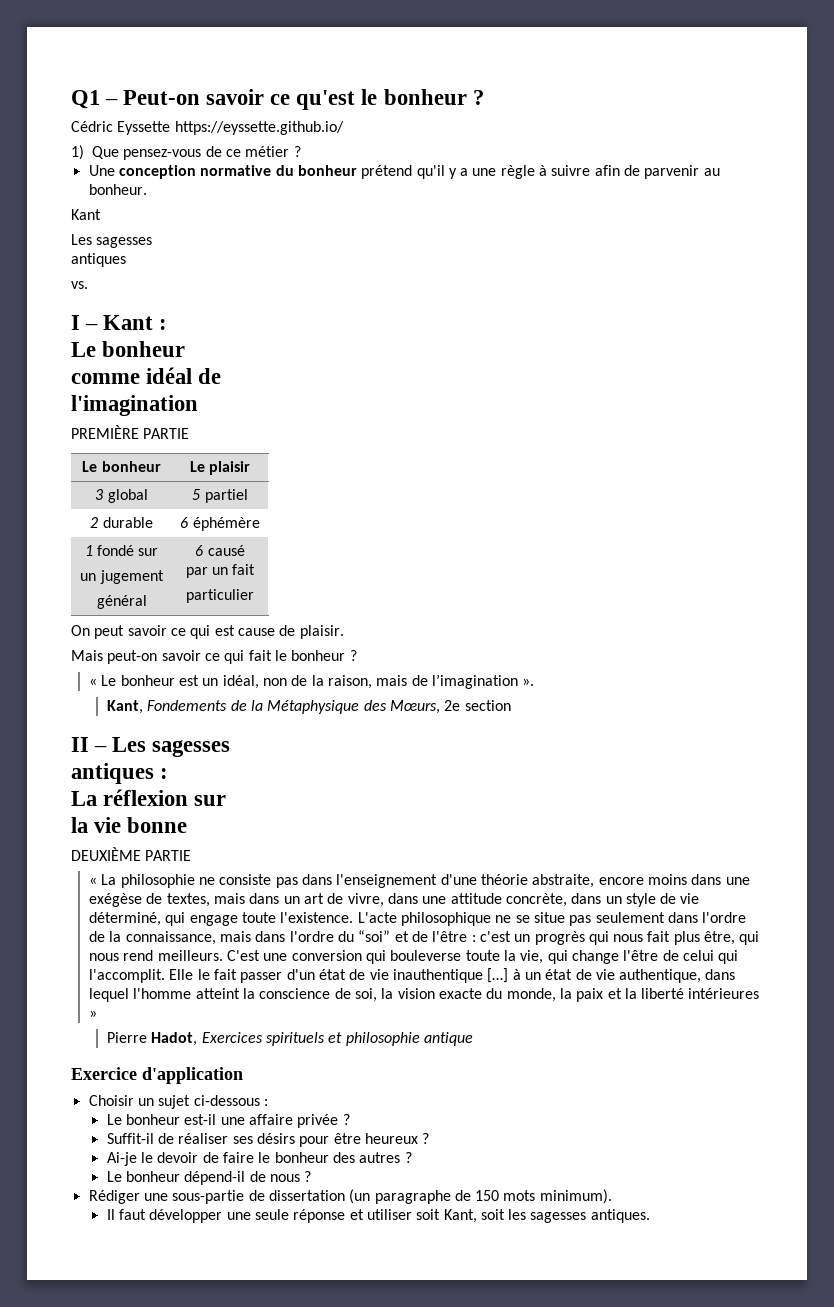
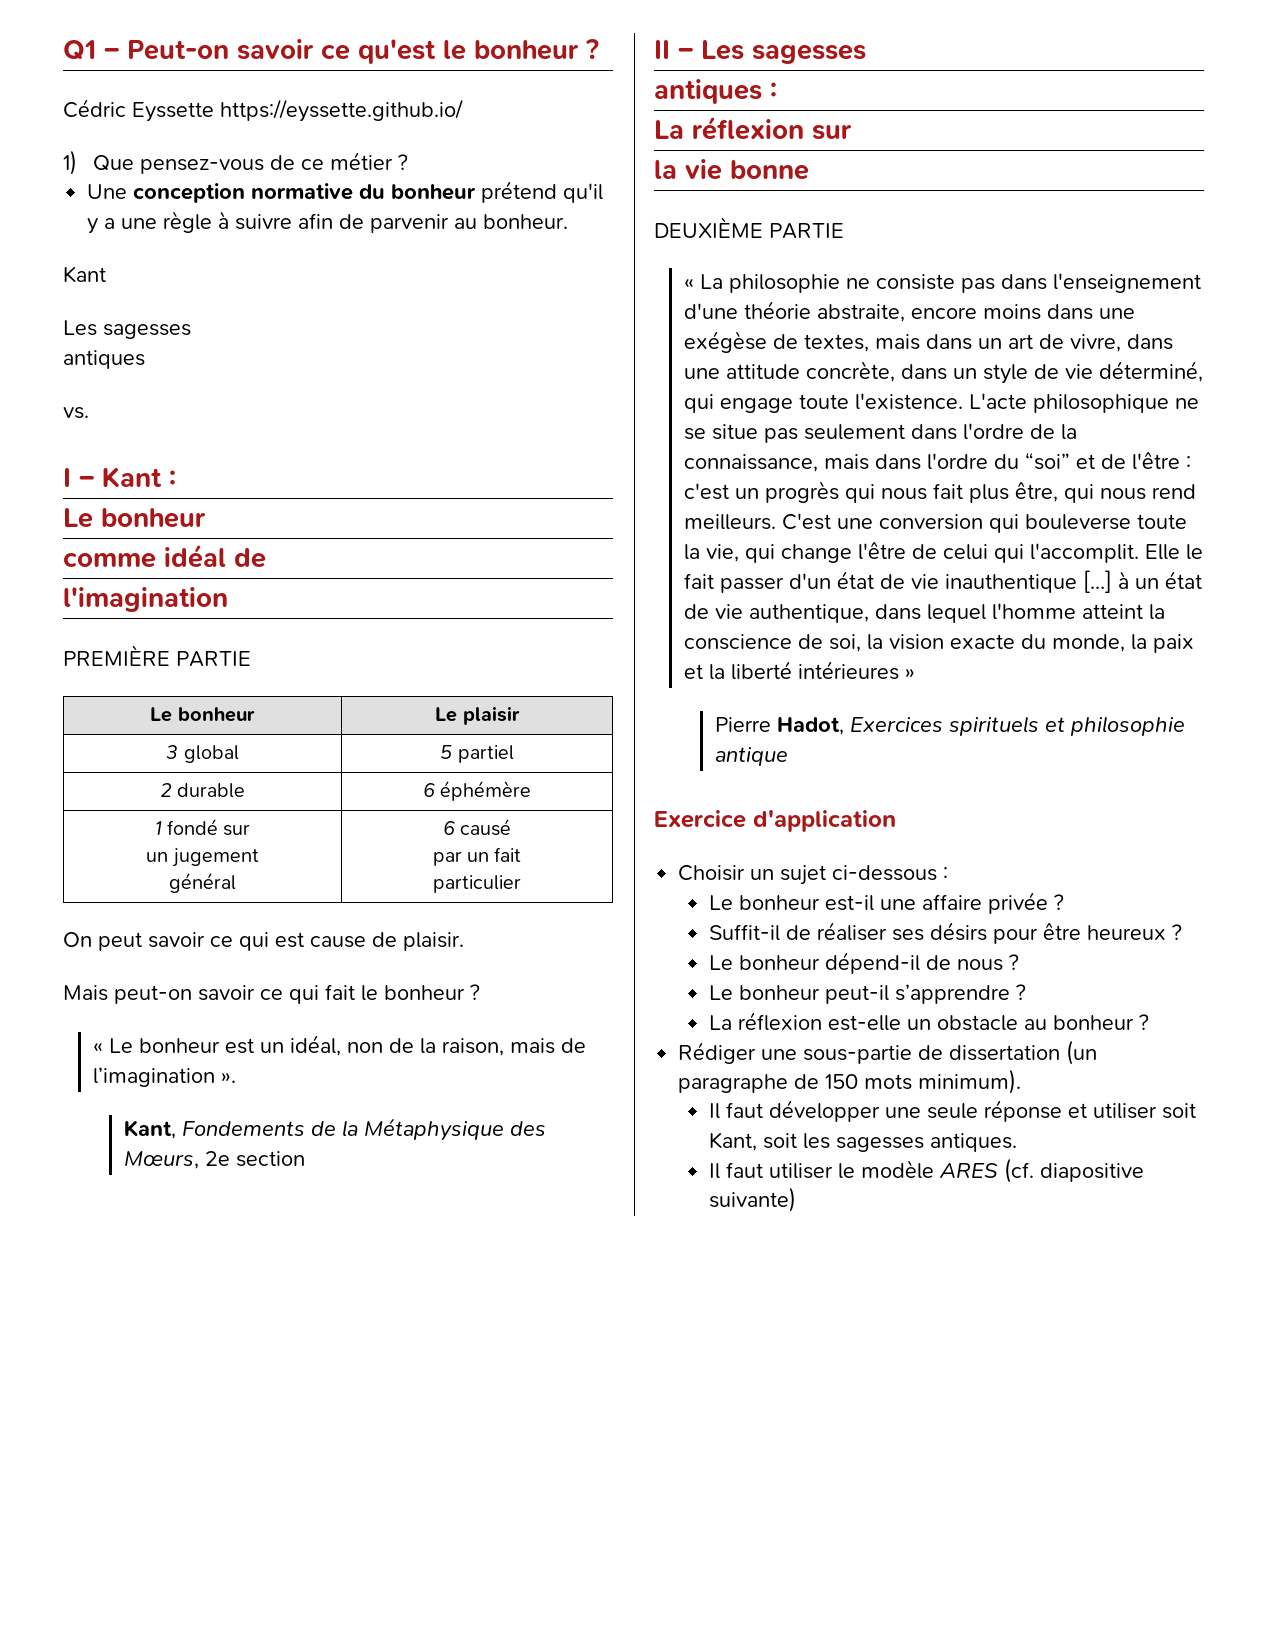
- Ai-je le devoir de faire le bonheur des autres ?
+ Le bonheur peut-il s’apprendre ?
+ La réflexion est-elle un obstacle au bonheur ?
+ Il faut utiliser le modèle ARES (cf. diapositive suivante)

